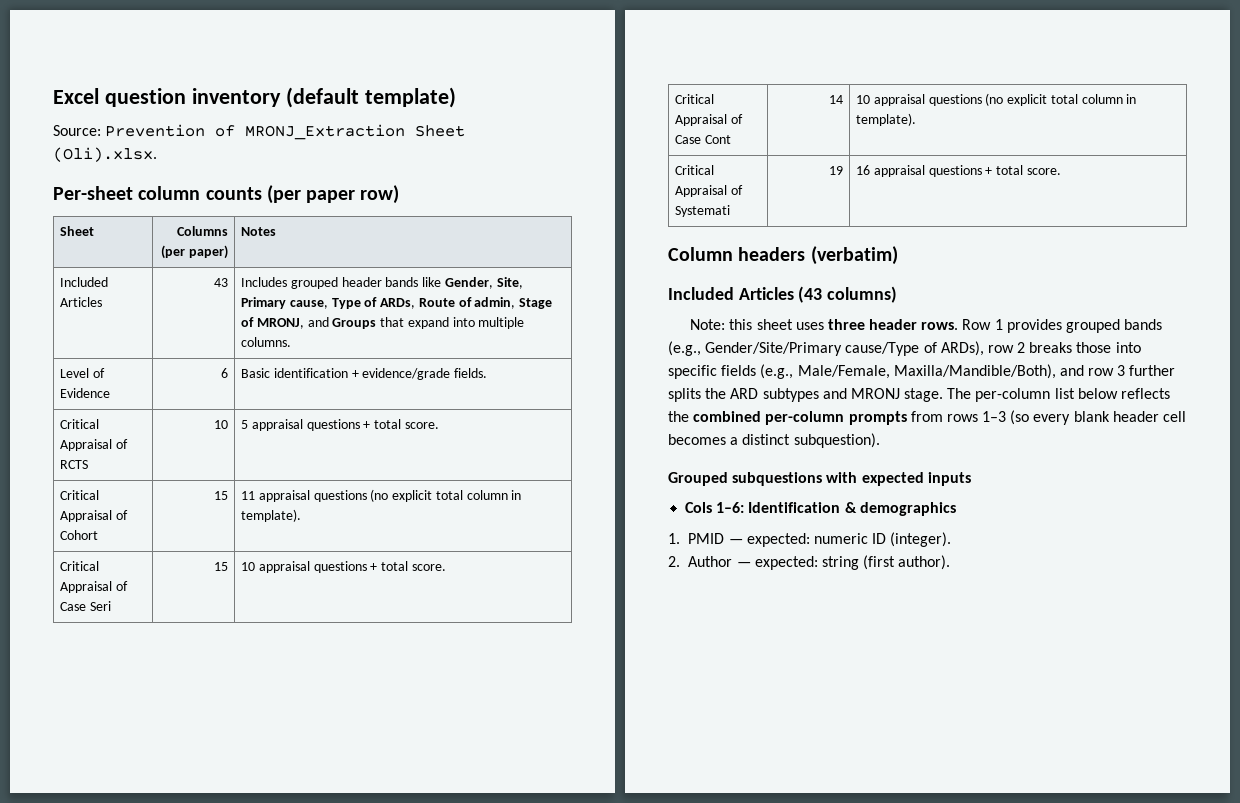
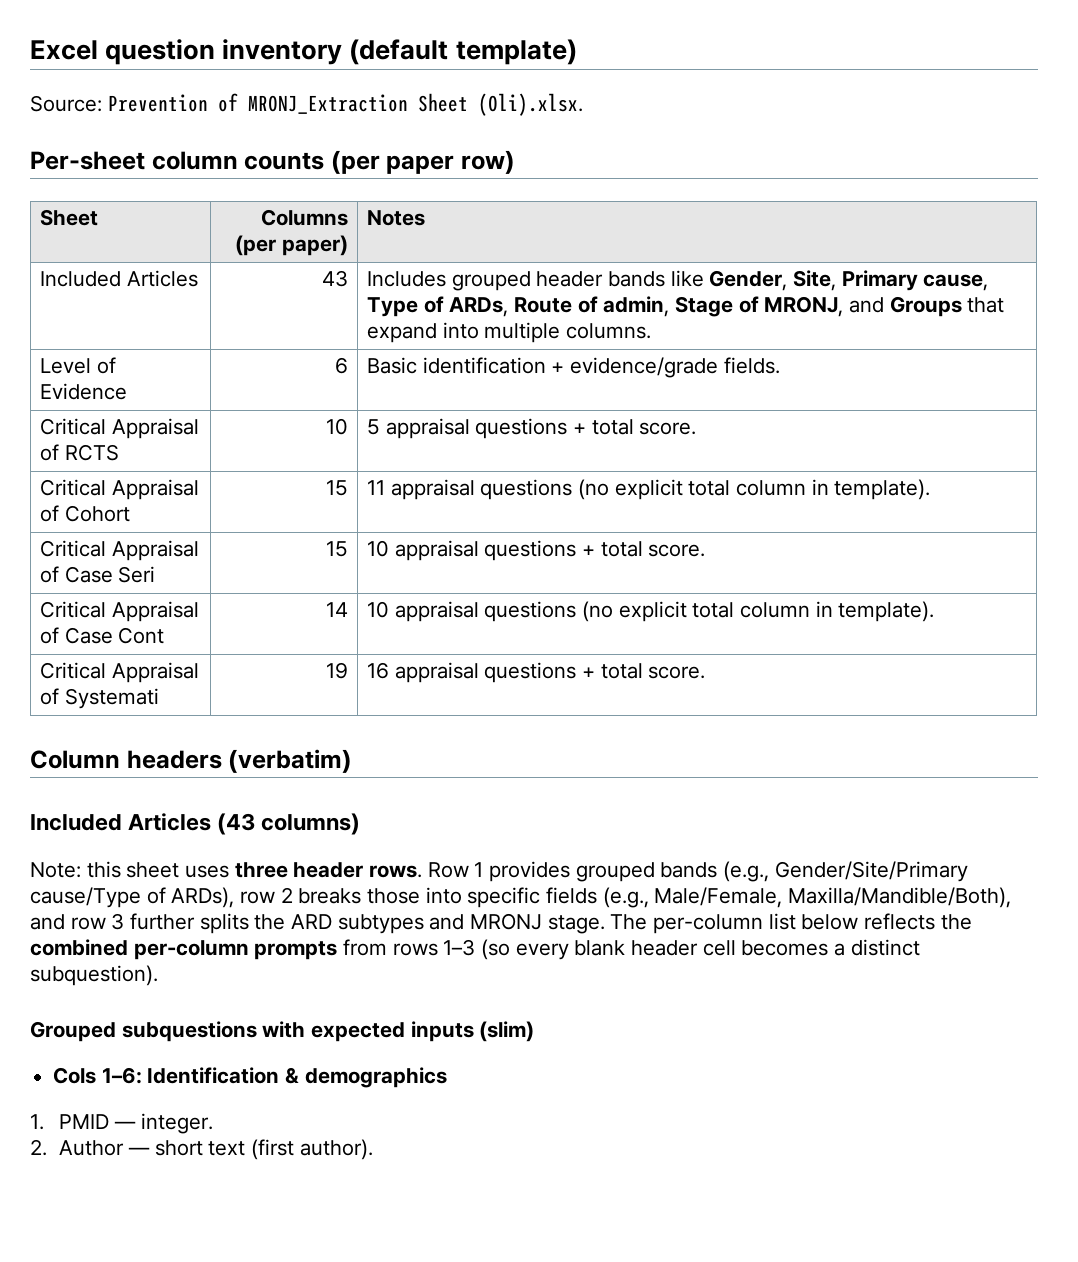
- Grouped subquestions with expected inputs
+ Grouped subquestions with expected inputs (slim)
- 1. PMID — expected: numeric ID (integer).
+ 1. PMID — integer.
- 2. Author — expected: string (first author).
+ 2. Author — short text (first author).

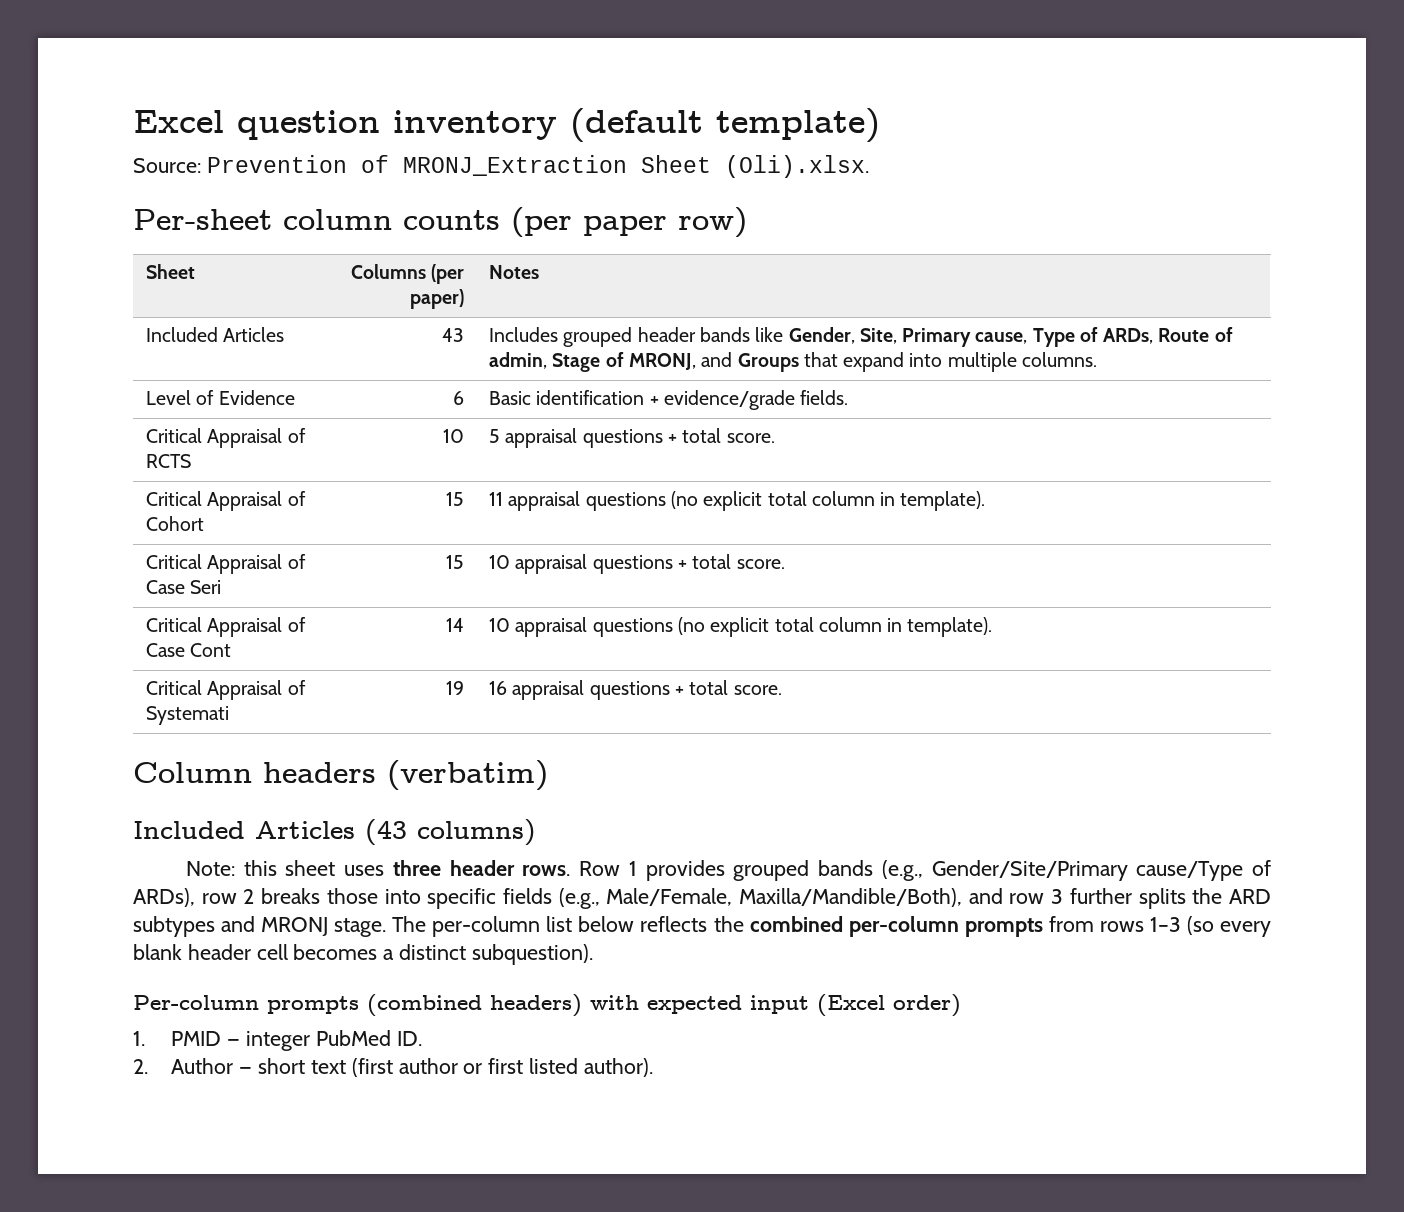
- Grouped subquestions with expected inputs (slim)
- Cols 1–6: Identification & demographics
+ Per-column prompts (combined headers) with expected input (Excel order)
- 1. PMID — integer.
+ 1. PMID — integer PubMed ID.
- 2. Author — short text (first author).
+ 2. Author — short text (first author or first listed author).

